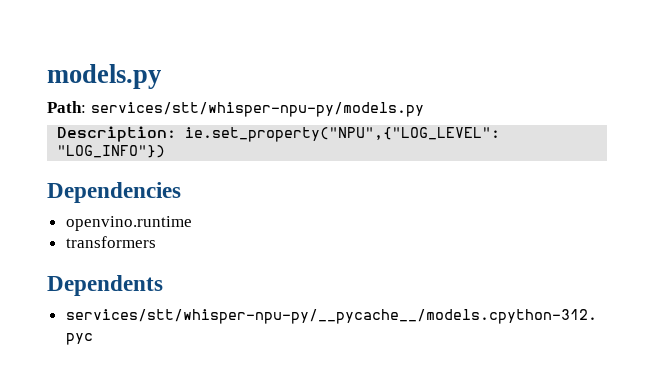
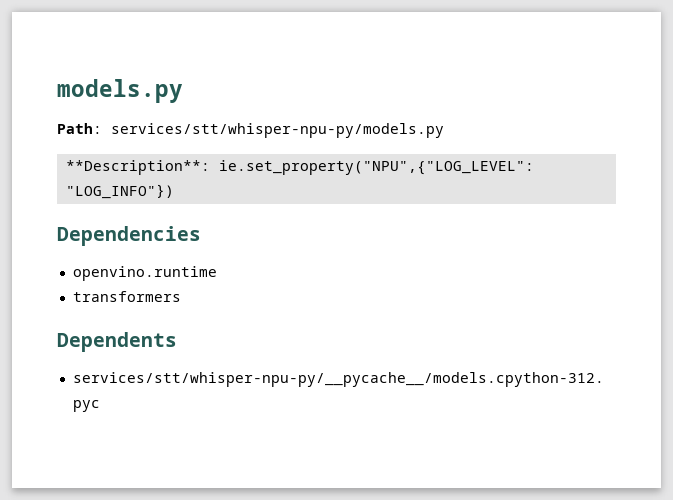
- Description: ie.set_property("NPU",{"LOG_LEVEL": "LOG_INFO"})
+ **Description**: ie.set_property("NPU",{"LOG_LEVEL": "LOG_INFO"})

